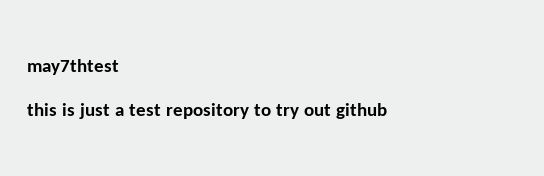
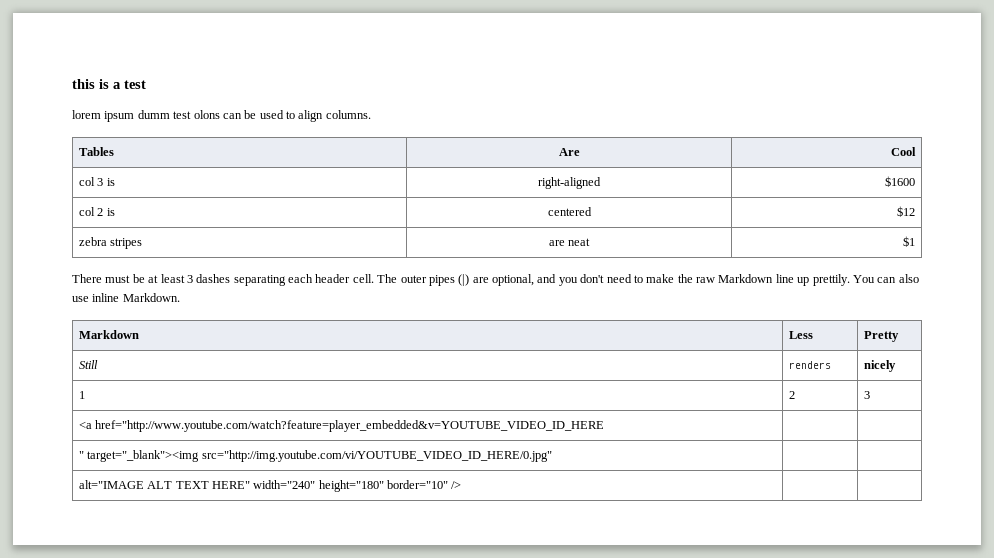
- may7thtest
- this is just a test repository to try out github
+ this is a test
+ lorem ipsum dumm test olons can be used to align columns.
+ Tables | Are | Cool
+ col 3 is | right-aligned | $1600
+ col 2 is | centered | $12
+ zebra stripes | are neat | $1
+ There must be at least 3 dashes separating each header cell. The outer pipes (|) are optional, and you don't need to make the raw Markdown line up prettily. You can also use inline Markdown.
+ Markdown | Less | Pretty
+ Still | renders | nicely
+ 1 | 2 | 3
+ <a href="http://www.youtube.com/watch?feature=player_embedded&v=YOUTUBE_VIDEO_ID_HERE | |
+ " target="_blank"><img src="http://img.youtube.com/vi/YOUTUBE_VIDEO_ID_HERE/0.jpg" | |
+ alt="IMAGE ALT TEXT HERE" width="240" height="180" border="10" /> | |

